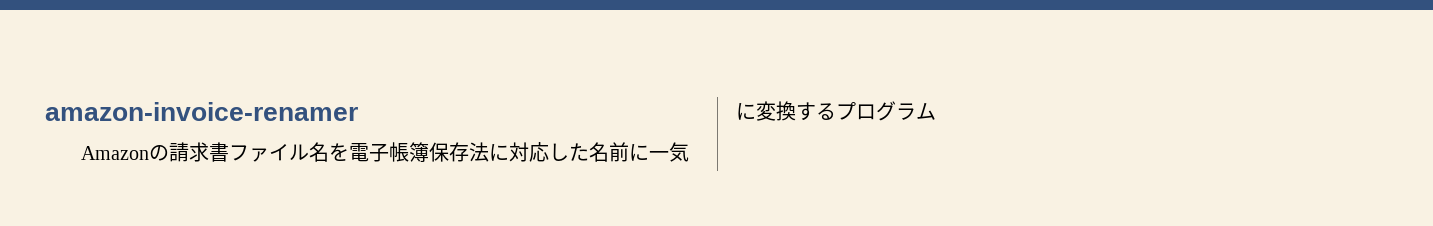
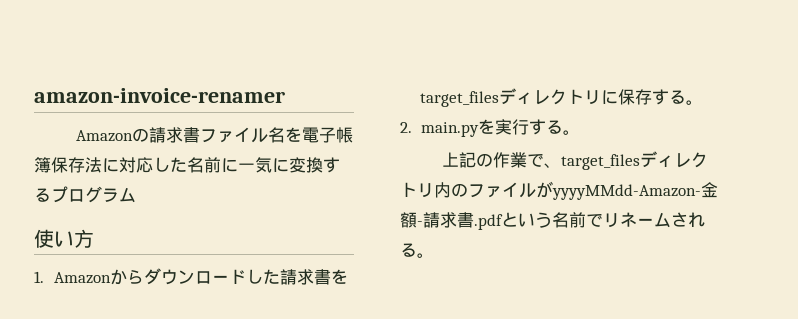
+ 使い方
+ 1. Amazonからダウンロードした請求書をtarget_filesディレクトリに保存する。
+ 2. main.pyを実行する。
+ 上記の作業で、target_filesディレクトリ内のファイルがyyyyMMdd-Amazon-金額-請求書.pdfという名前でリネームされる。

